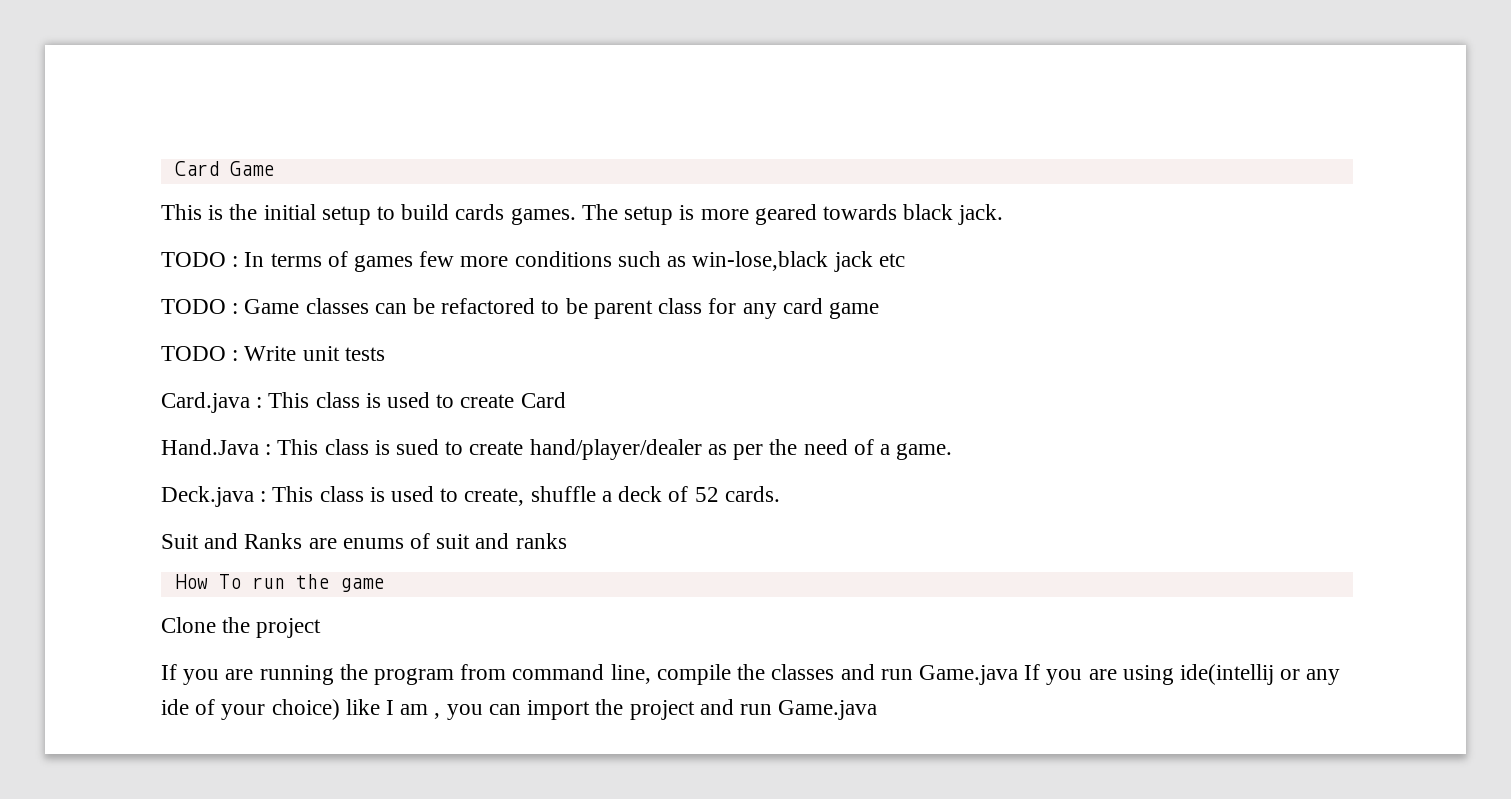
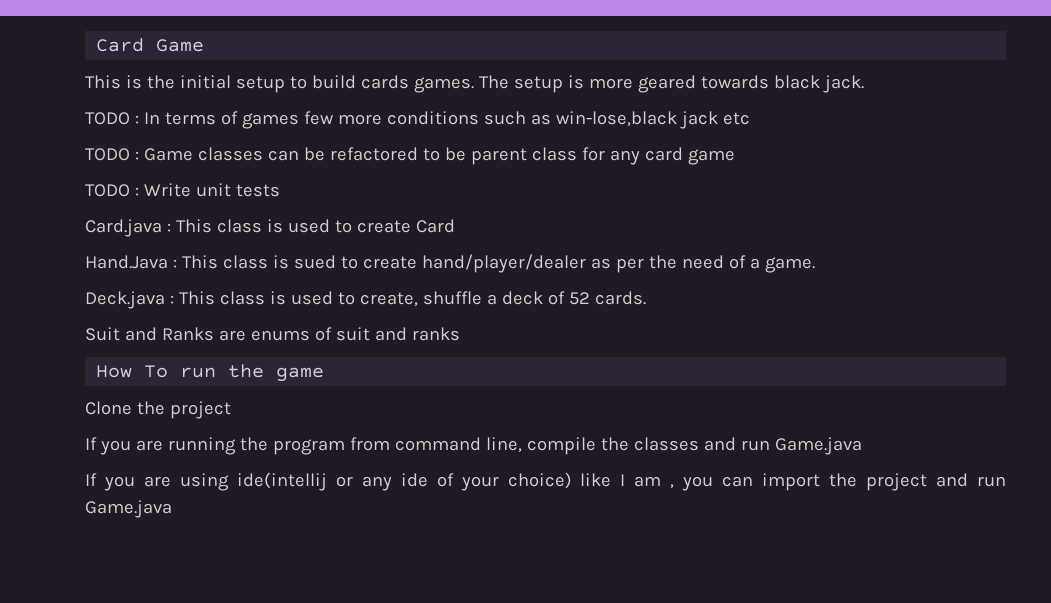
- If you are running the program from command line, compile the classes and run Game.java If you are using ide(intellij or any ide of your choice) like I am , you can import the project and run Game.java
+ If you are running the program from command line, compile the classes and run Game.java
+ If you are using ide(intellij or any ide of your choice) like I am , you can import the project and run Game.java

